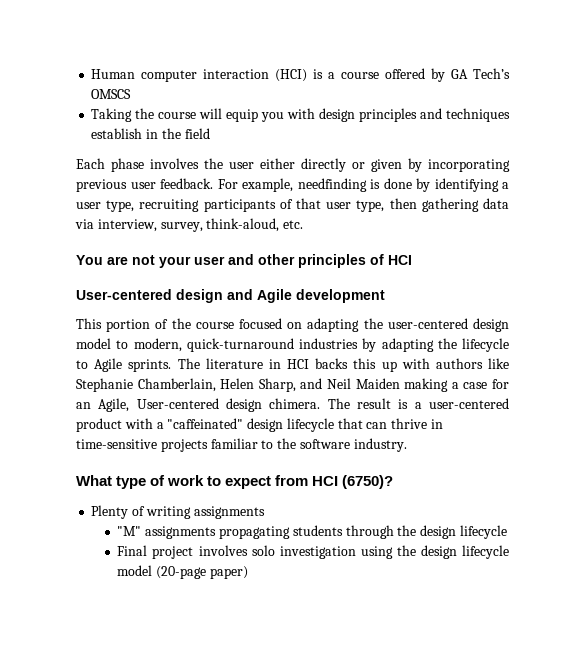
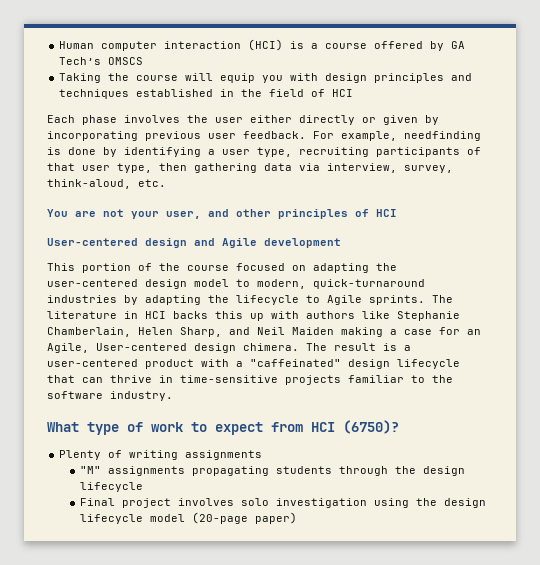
- Taking the course will equip you with design principles and techniques establish in the field
+ Taking the course will equip you with design principles and techniques established in the field of HCI
- You are not your user and other principles of HCI
+ You are not your user, and other principles of HCI

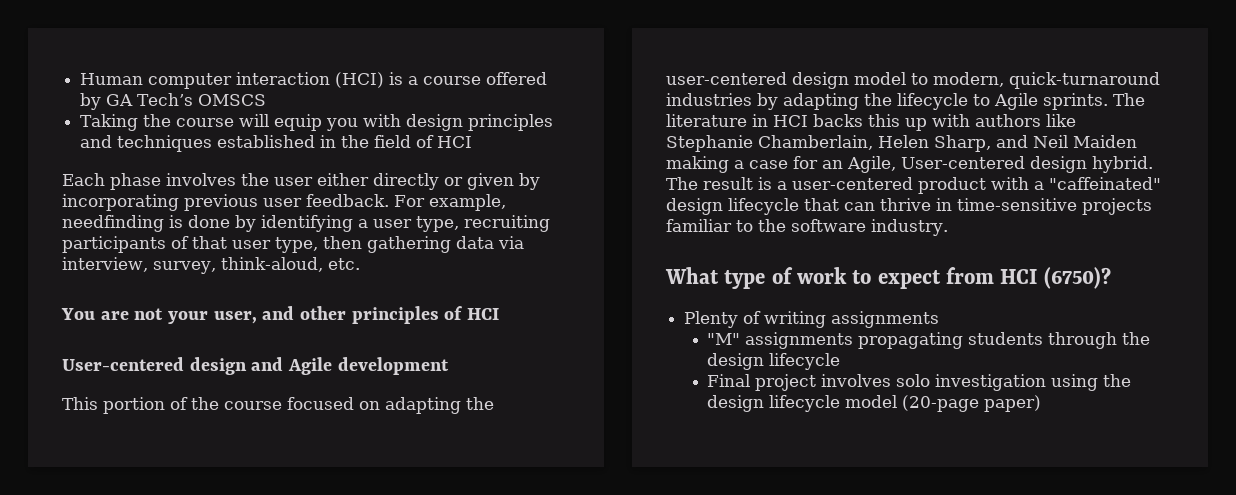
- The literature in HCI backs this up with authors like Stephanie Chamberlain, Helen Sharp, and Neil Maiden making a case for an Agile, User-centered design chimera.
+ The literature in HCI backs this up with authors like Stephanie Chamberlain, Helen Sharp, and Neil Maiden making a case for an Agile, User-centered design hybrid.

